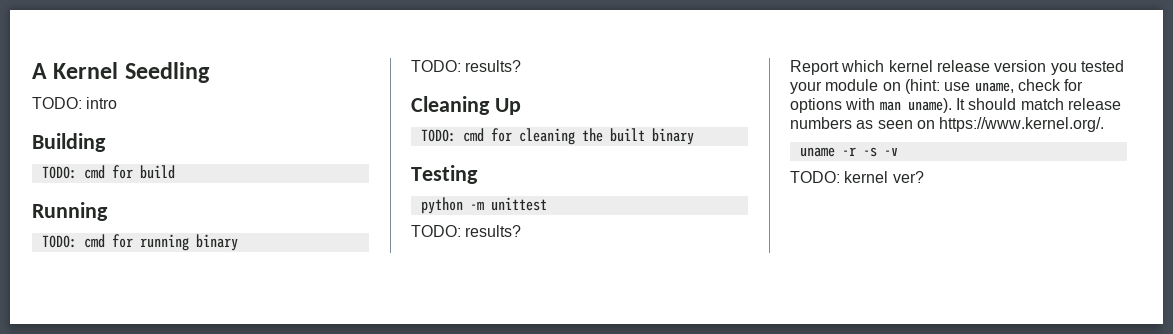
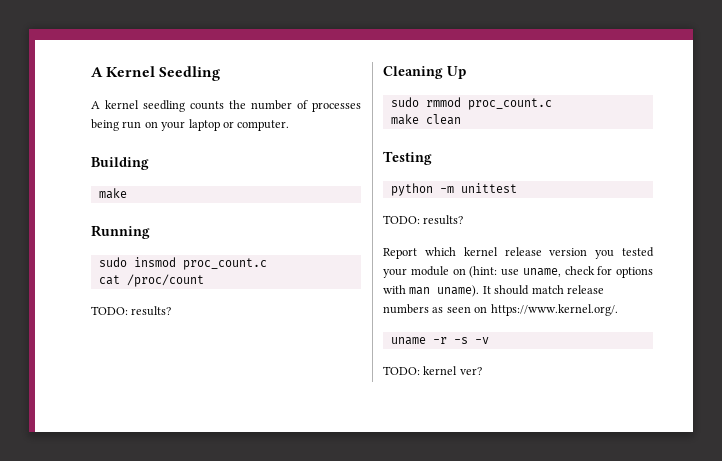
- TODO: intro
+ A kernel seedling counts the number of processes being run on your laptop or computer.
  Building
- TODO: cmd for build
+ make
  Running
- TODO: cmd for running binary
+ sudo insmod proc_count.c
+ cat /proc/count
  TODO: results?
  Cleaning Up
- TODO: cmd for cleaning the built binary
+ sudo rmmod proc_count.c
+ make clean

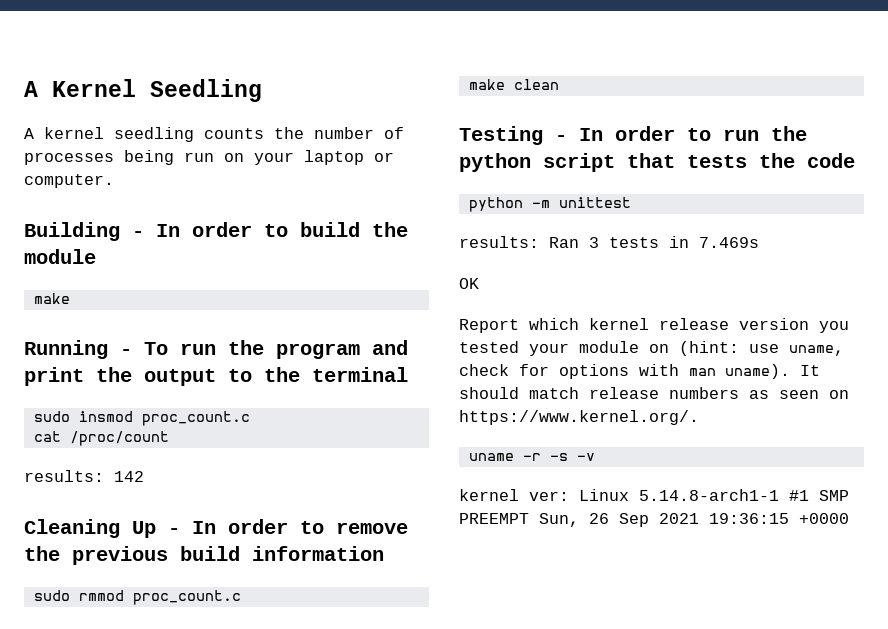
- Building
+ Building - In order to build the module
  make
- Running
+ Running - To run the program and print the output to the terminal
  cat /proc/count
- TODO: results?
+ results: 142
- Cleaning Up
+ Cleaning Up - In order to remove the previous build information
- Testing
+ Testing - In order to run the python script that tests the code
  python -m unittest
- TODO: results?
+ results: Ran 3 tests in 7.469s
+ OK
- TODO: kernel ver?
+ kernel ver: Linux 5.14.8-arch1-1 #1 SMP PREEMPT Sun, 26 Sep 2021 19:36:15 +0000

